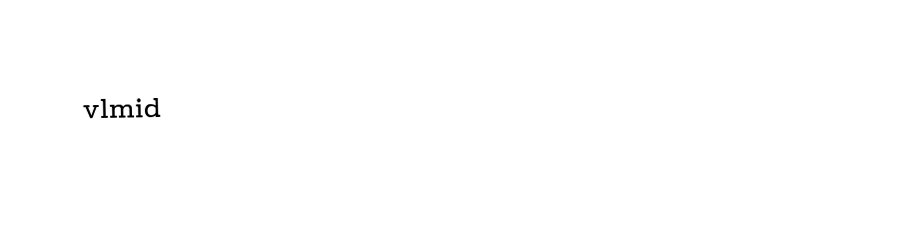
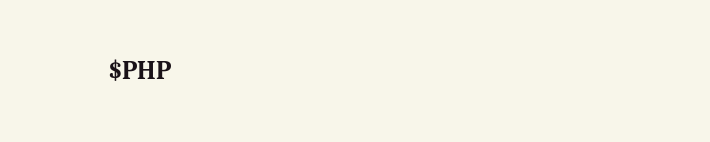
- vlmid
+ $PHP

